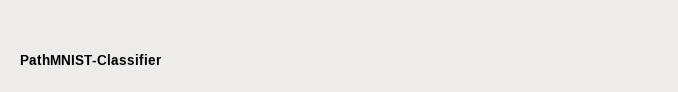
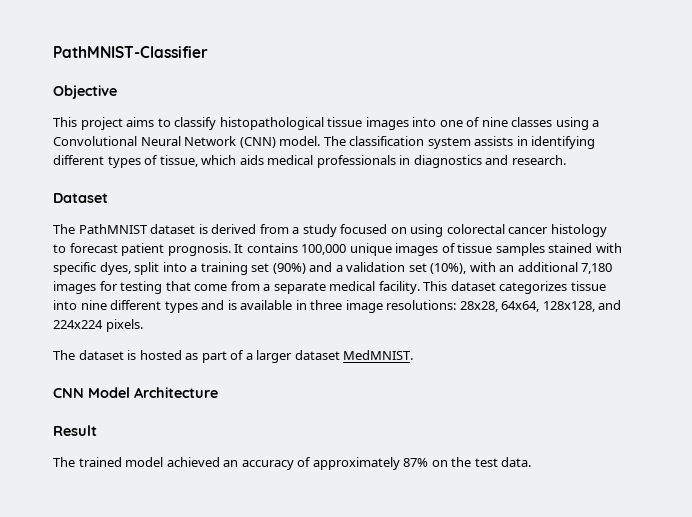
+ Objective
+ This project aims to classify histopathological tissue images into one of nine classes using a Convolutional Neural Network (CNN) model. The classification system assists in identifying different types of tissue, which aids medical professionals in diagnostics and research.
+ Dataset
+ The PathMNIST dataset is derived from a study focused on using colorectal cancer histology to forecast patient prognosis. It contains 100,000 unique images of tissue samples stained with specific dyes, split into a training set (90%) and a validation set (10%), with an additional 7,180 images for testing that come from a separate medical facility. This dataset categorizes tissue into nine different types and is available in three image resolutions: 28x28, 64x64, 128x128, and 224x224 pixels.
+ The dataset is hosted as part of a larger dataset MedMNIST.
+ CNN Model Architecture
+ Result
+ The trained model achieved an accuracy of approximately 87% on the test data.

